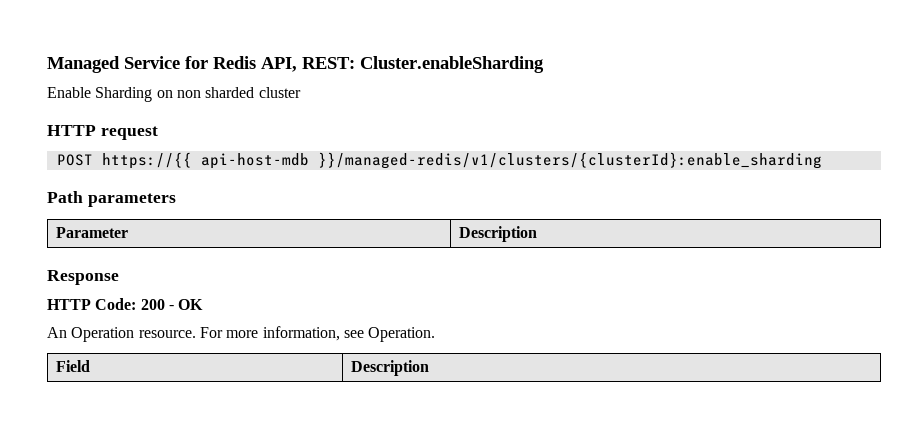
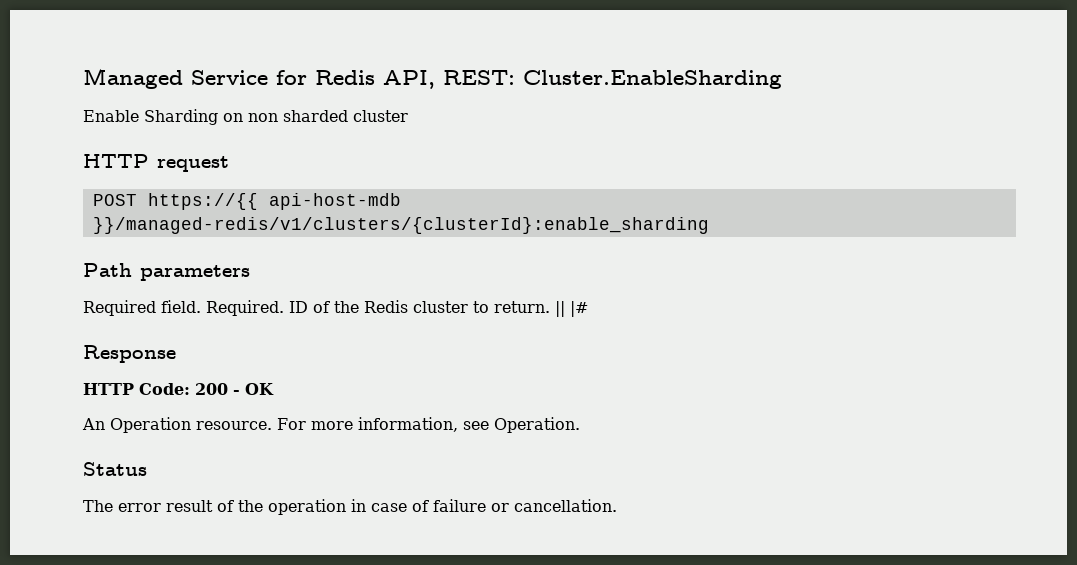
- Managed Service for Redis API, REST: Cluster.enableSharding
+ Managed Service for Redis API, REST: Cluster.EnableSharding
- Parameter | Description
+ Required field. Required. ID of the Redis cluster to return. || |#
- Field | Description
+ Status
+ The error result of the operation in case of failure or cancellation.

